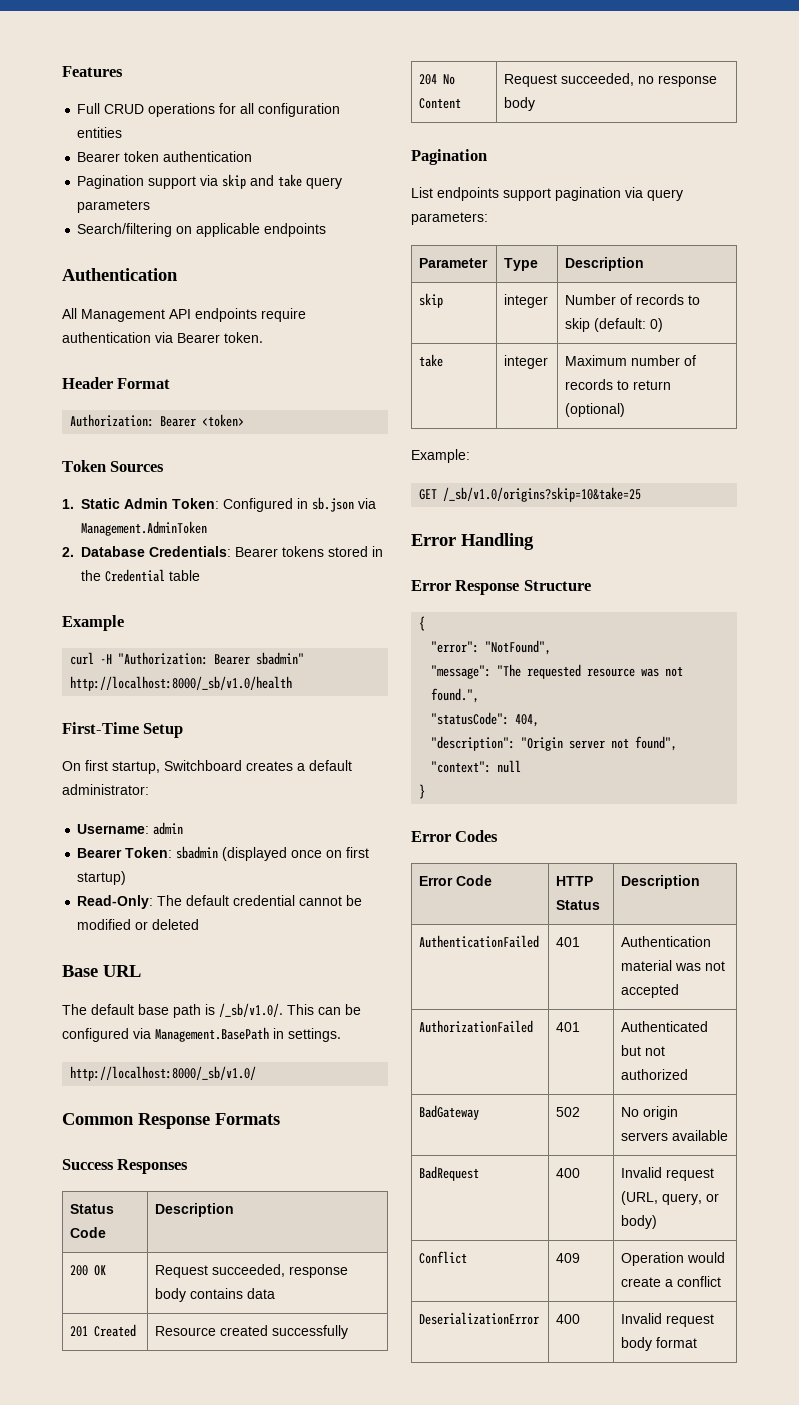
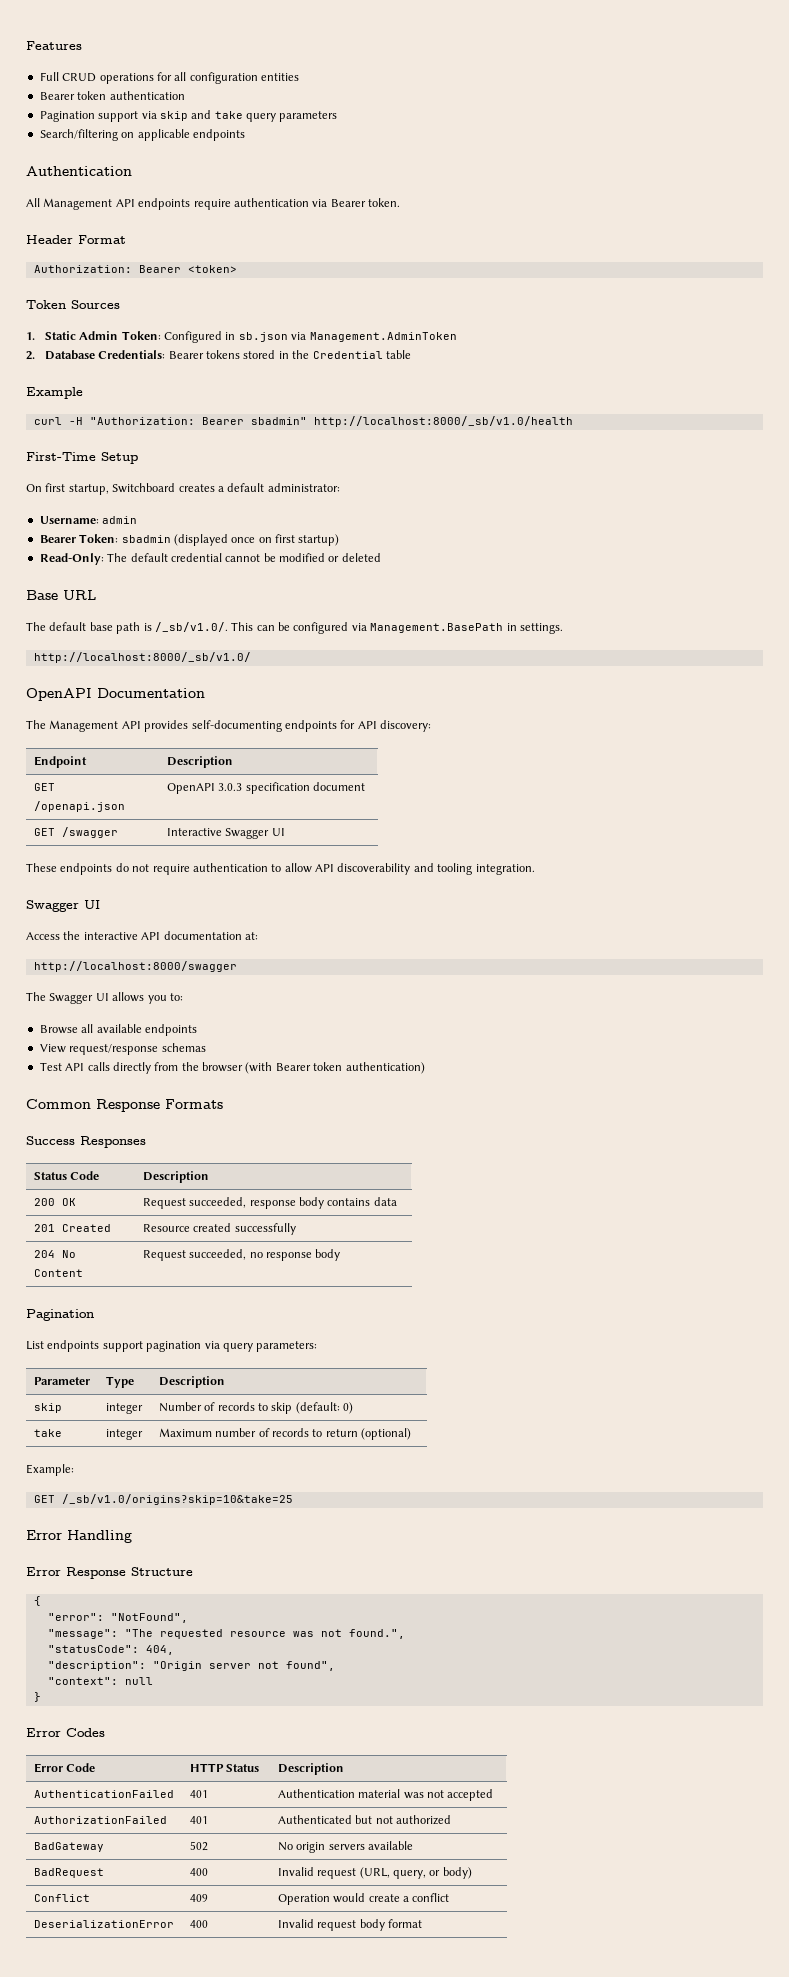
+ OpenAPI Documentation
+ The Management API provides self-documenting endpoints for API discovery:
+ Endpoint | Description
+ GET /openapi.json | OpenAPI 3.0.3 specification document
+ GET /swagger | Interactive Swagger UI
+ These endpoints do not require authentication to allow API discoverability and tooling integration.
+ Swagger UI
+ Access the interactive API documentation at:
+ http://localhost:8000/swagger
+ The Swagger UI allows you to:
+ Browse all available endpoints
+ View request/response schemas
+ Test API calls directly from the browser (with Bearer token authentication)

